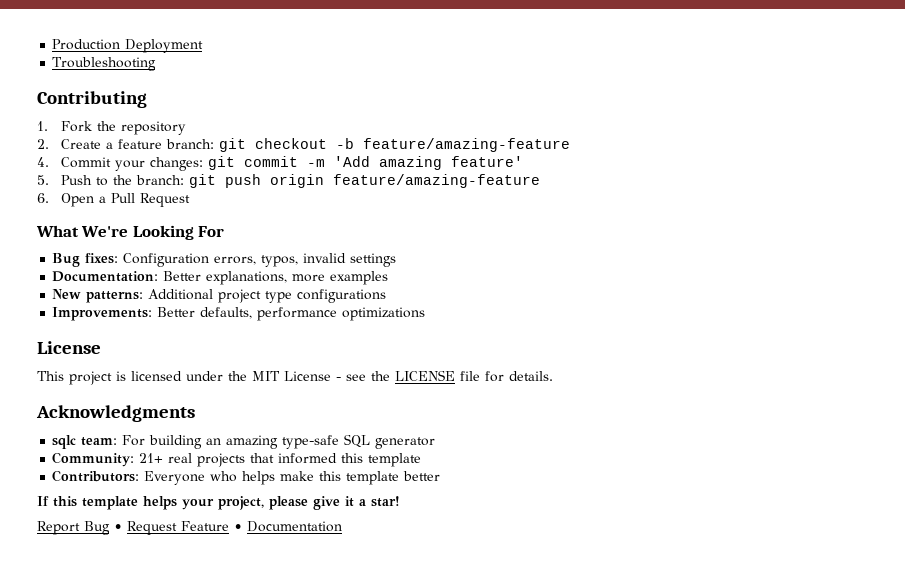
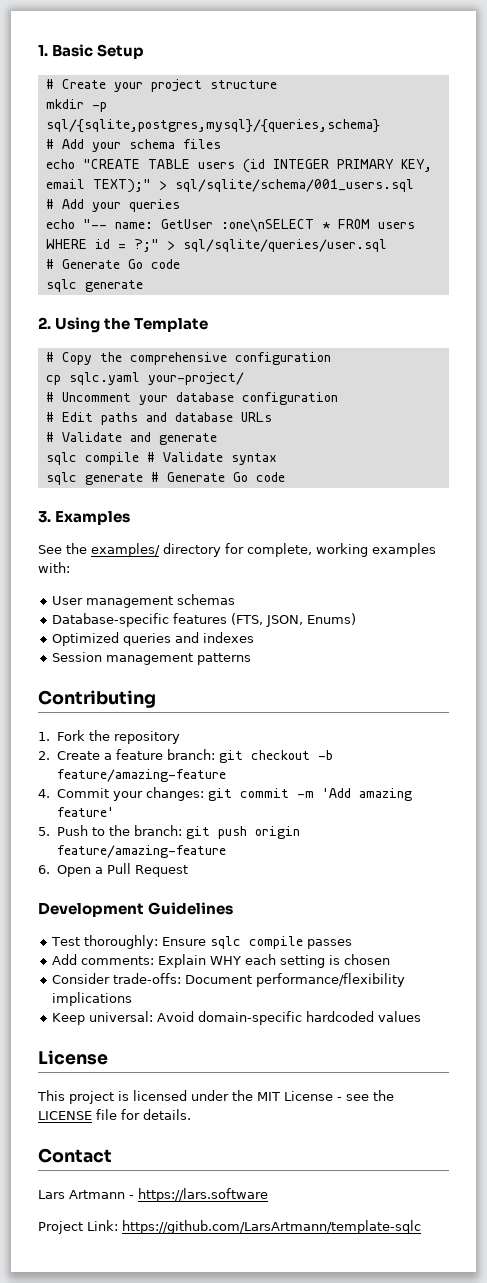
- Production Deployment
- Troubleshooting
+ 1. Basic Setup
+ # Create your project structure
+ mkdir -p sql/{sqlite,postgres,mysql}/{queries,schema}
+ # Add your schema files
+ echo "CREATE TABLE users (id INTEGER PRIMARY KEY, email TEXT);" > sql/sqlite/schema/001_users.sql
+ # Add your queries
+ echo "-- name: GetUser :one\nSELECT * FROM users WHERE id = ?;" > sql/sqlite/queries/user.sql
+ # Generate Go code
+ sqlc generate
+ 2. Using the Template
+ # Copy the comprehensive configuration
+ cp sqlc.yaml your-project/
+ # Uncomment your database configuration
+ # Edit paths and database URLs
+ # Validate and generate
+ sqlc compile # Validate syntax
+ sqlc generate # Generate Go code
+ 3. Examples
+ See the examples/ directory for complete, working examples with:
+ User management schemas
+ Database-specific features (FTS, JSON, Enums)
+ Optimized queries and indexes
+ Session management patterns
- What We're Looking For
- Bug fixes: Configuration errors, typos, invalid settings
- Documentation: Better explanations, more examples
- New patterns: Additional project type configurations
- Improvements: Better defaults, performance optimizations
+ Development Guidelines
+ Test thoroughly: Ensure sqlc compile passes
+ Add comments: Explain WHY each setting is chosen
+ Consider trade-offs: Document performance/flexibility implications
+ Keep universal: Avoid domain-specific hardcoded values
- Acknowledgments
- sqlc team: For building an amazing type-safe SQL generator
- Community: 21+ real projects that informed this template
- Contributors: Everyone who helps make this template better
- If this template helps your project, please give it a star!
- Report Bug • Request Feature • Documentation
+ Contact
+ Lars Artmann - https://lars.software
+ Project Link: https://github.com/LarsArtmann/template-sqlc

